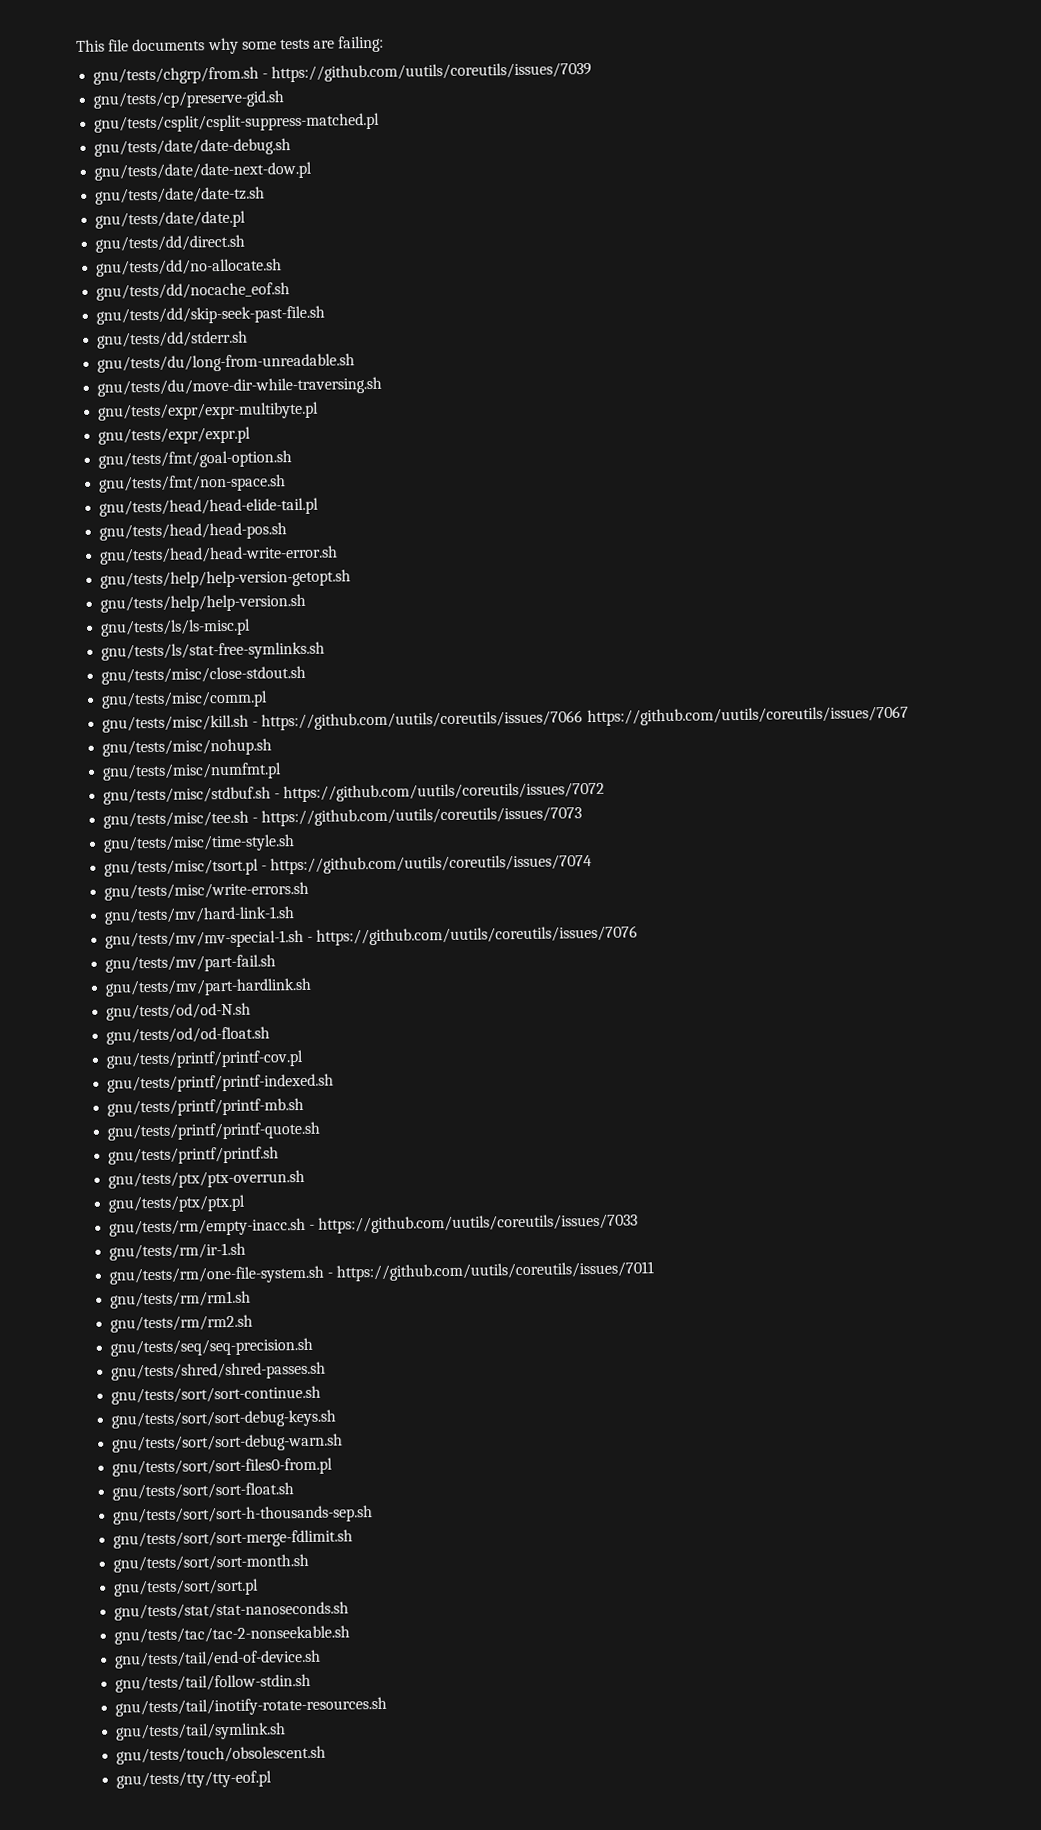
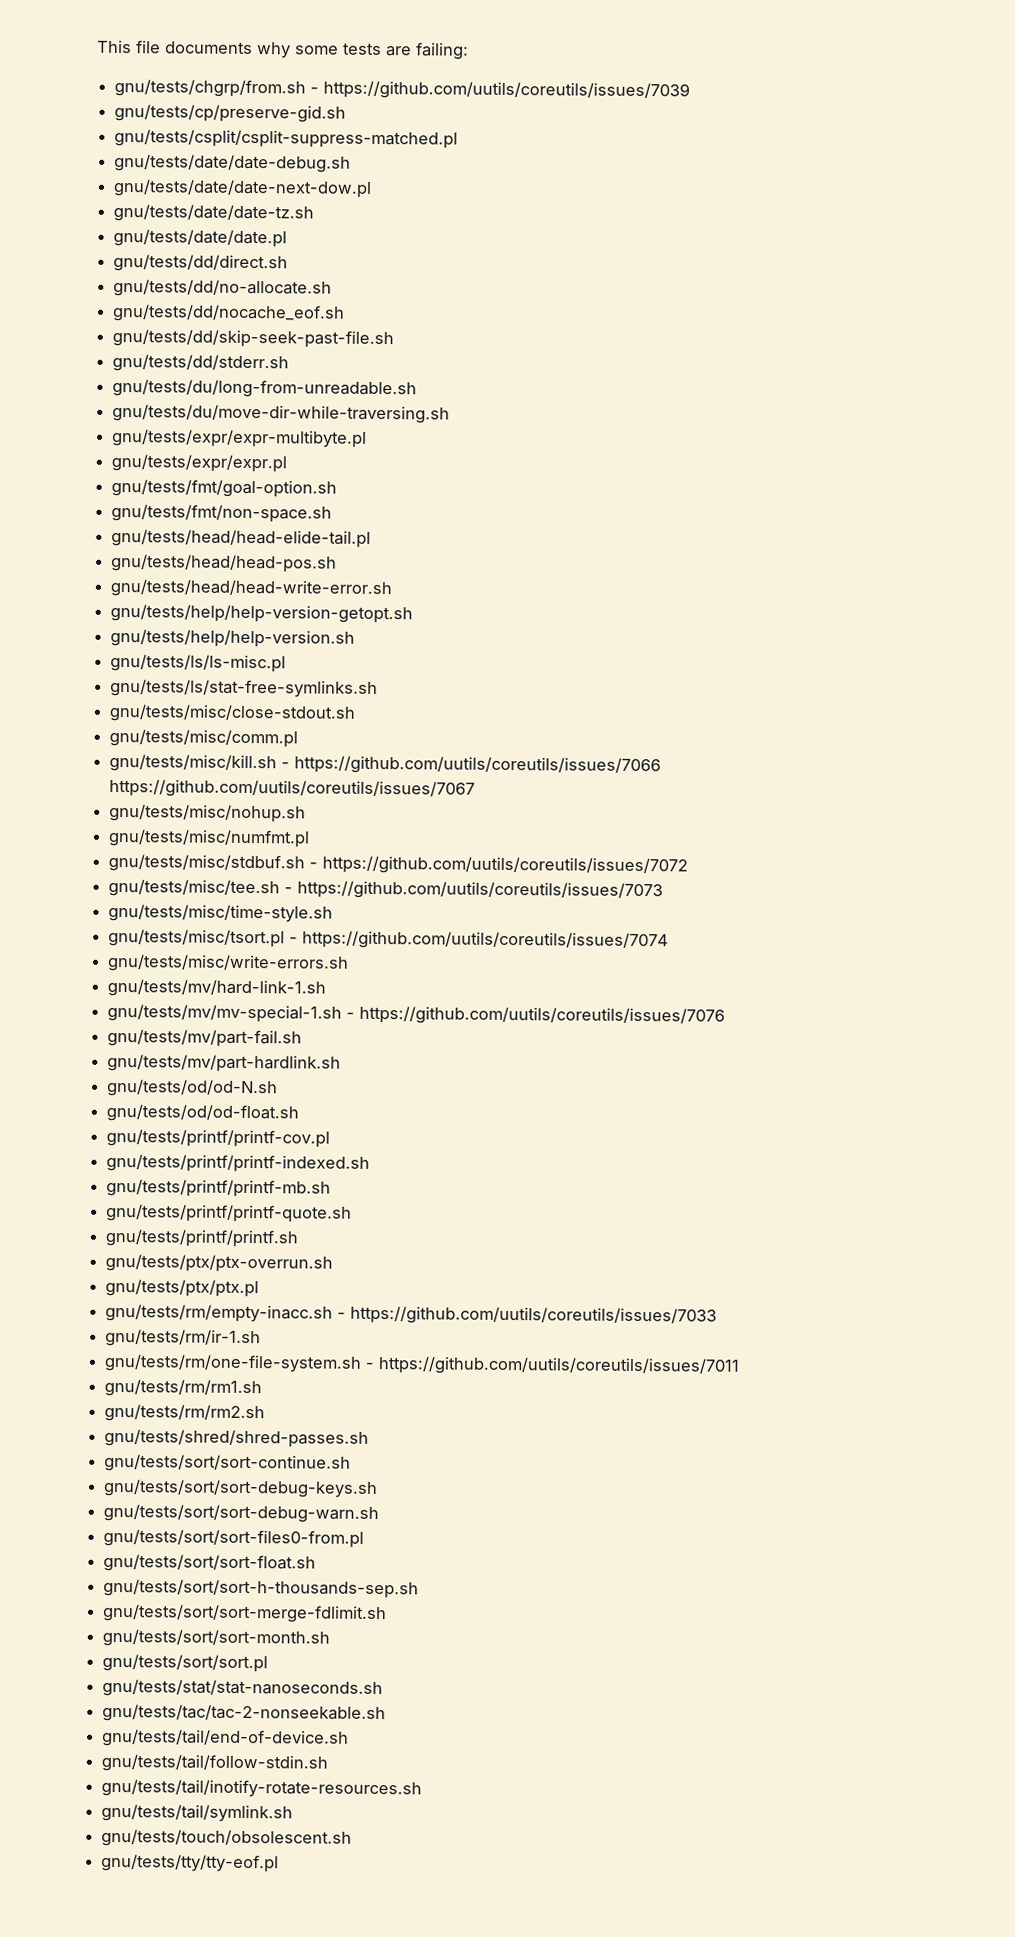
- gnu/tests/seq/seq-precision.sh

